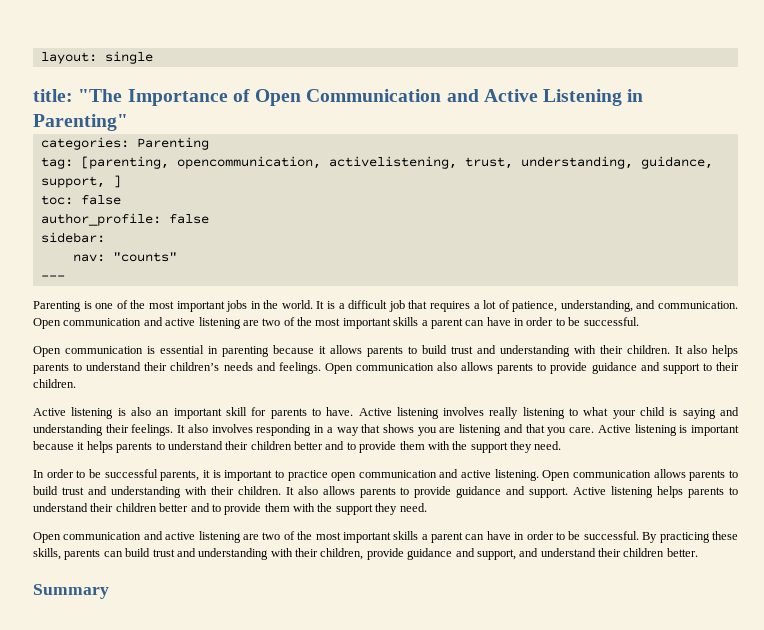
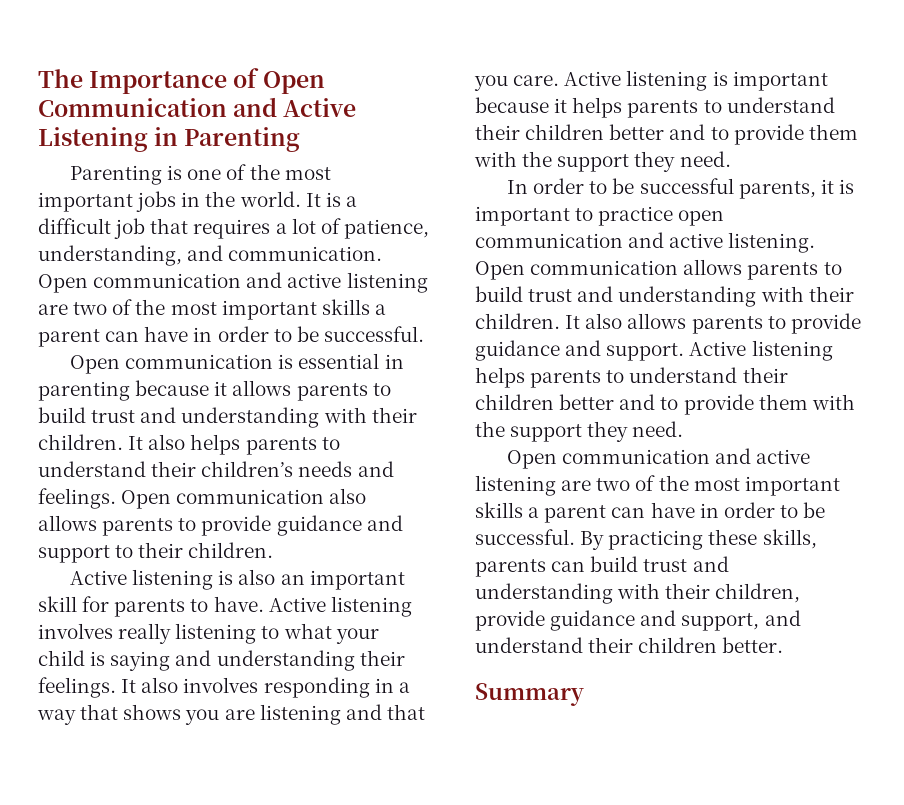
- layout: single
- title: "The Importance of Open Communication and Active Listening in Parenting"
- categories: Parenting
- tag: [parenting, opencommunication, activelistening, trust, understanding, guidance, support, ]
- toc: false
- author_profile: false
- sidebar:
- nav: "counts"
- ---
+ The Importance of Open Communication and Active Listening in Parenting

